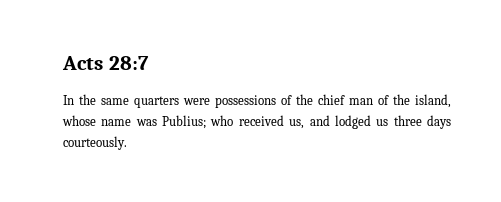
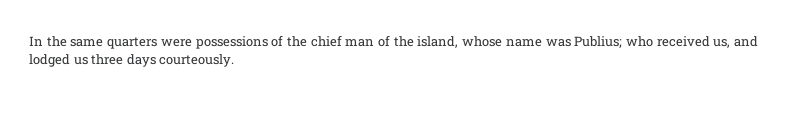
- Acts 28:7

